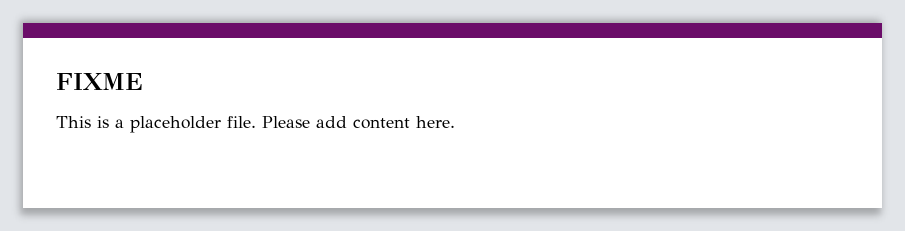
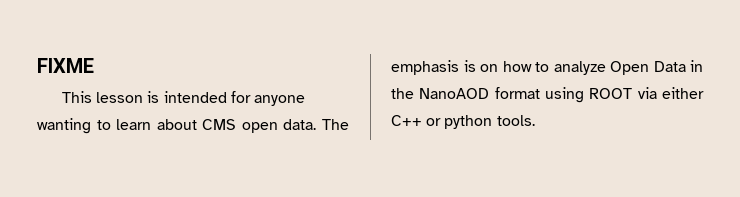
- This is a placeholder file. Please add content here.
+ This lesson is intended for anyone wanting to learn about CMS open data. The emphasis is on how to analyze Open Data in the NanoAOD format using ROOT via either C++ or python tools.

